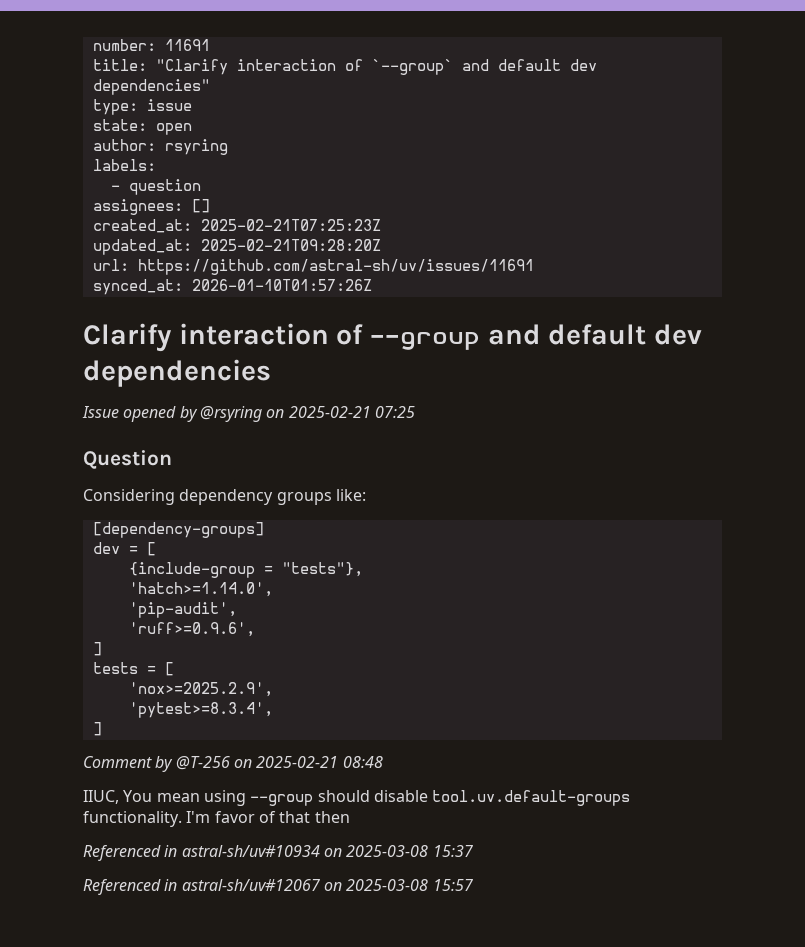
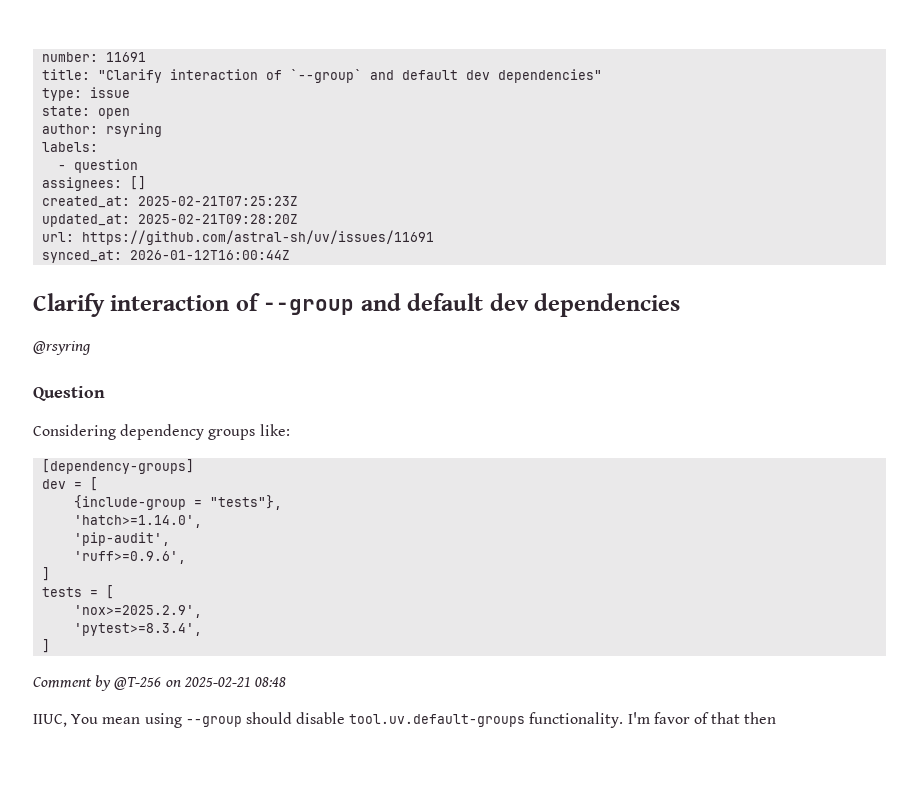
- synced_at: 2026-01-10T01:57:26Z
+ synced_at: 2026-01-12T16:00:44Z
- Issue opened by @rsyring on 2025-02-21 07:25
+ @rsyring
- Referenced in astral-sh/uv#10934 on 2025-03-08 15:37
- Referenced in astral-sh/uv#12067 on 2025-03-08 15:57

